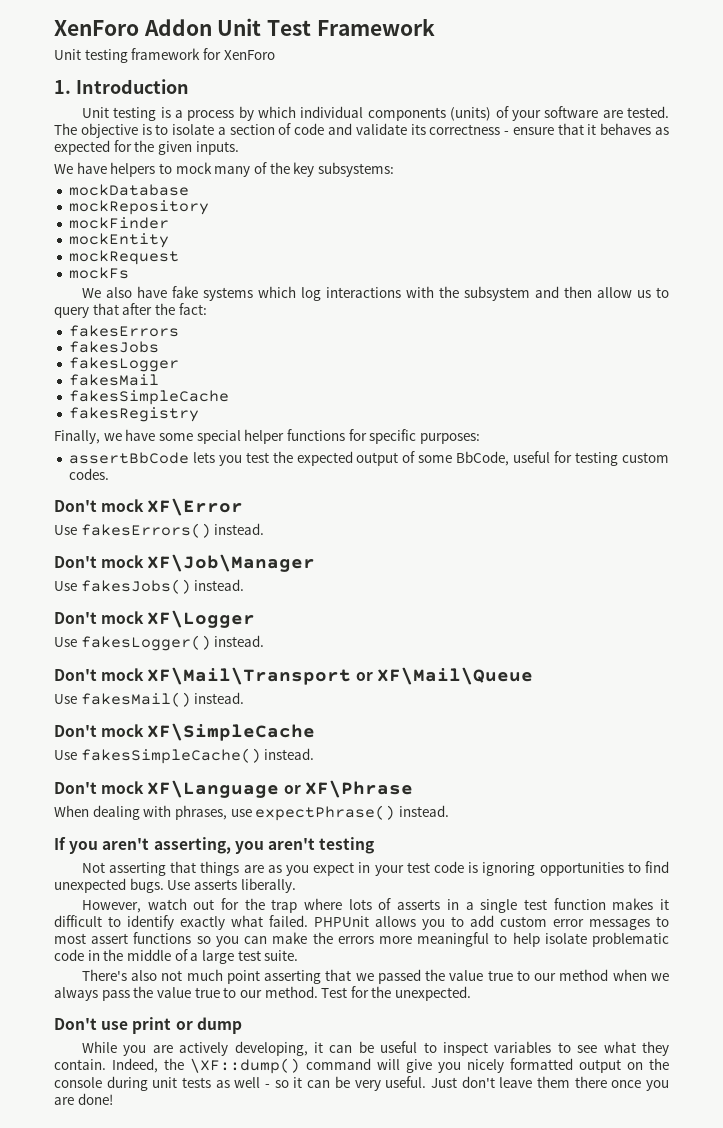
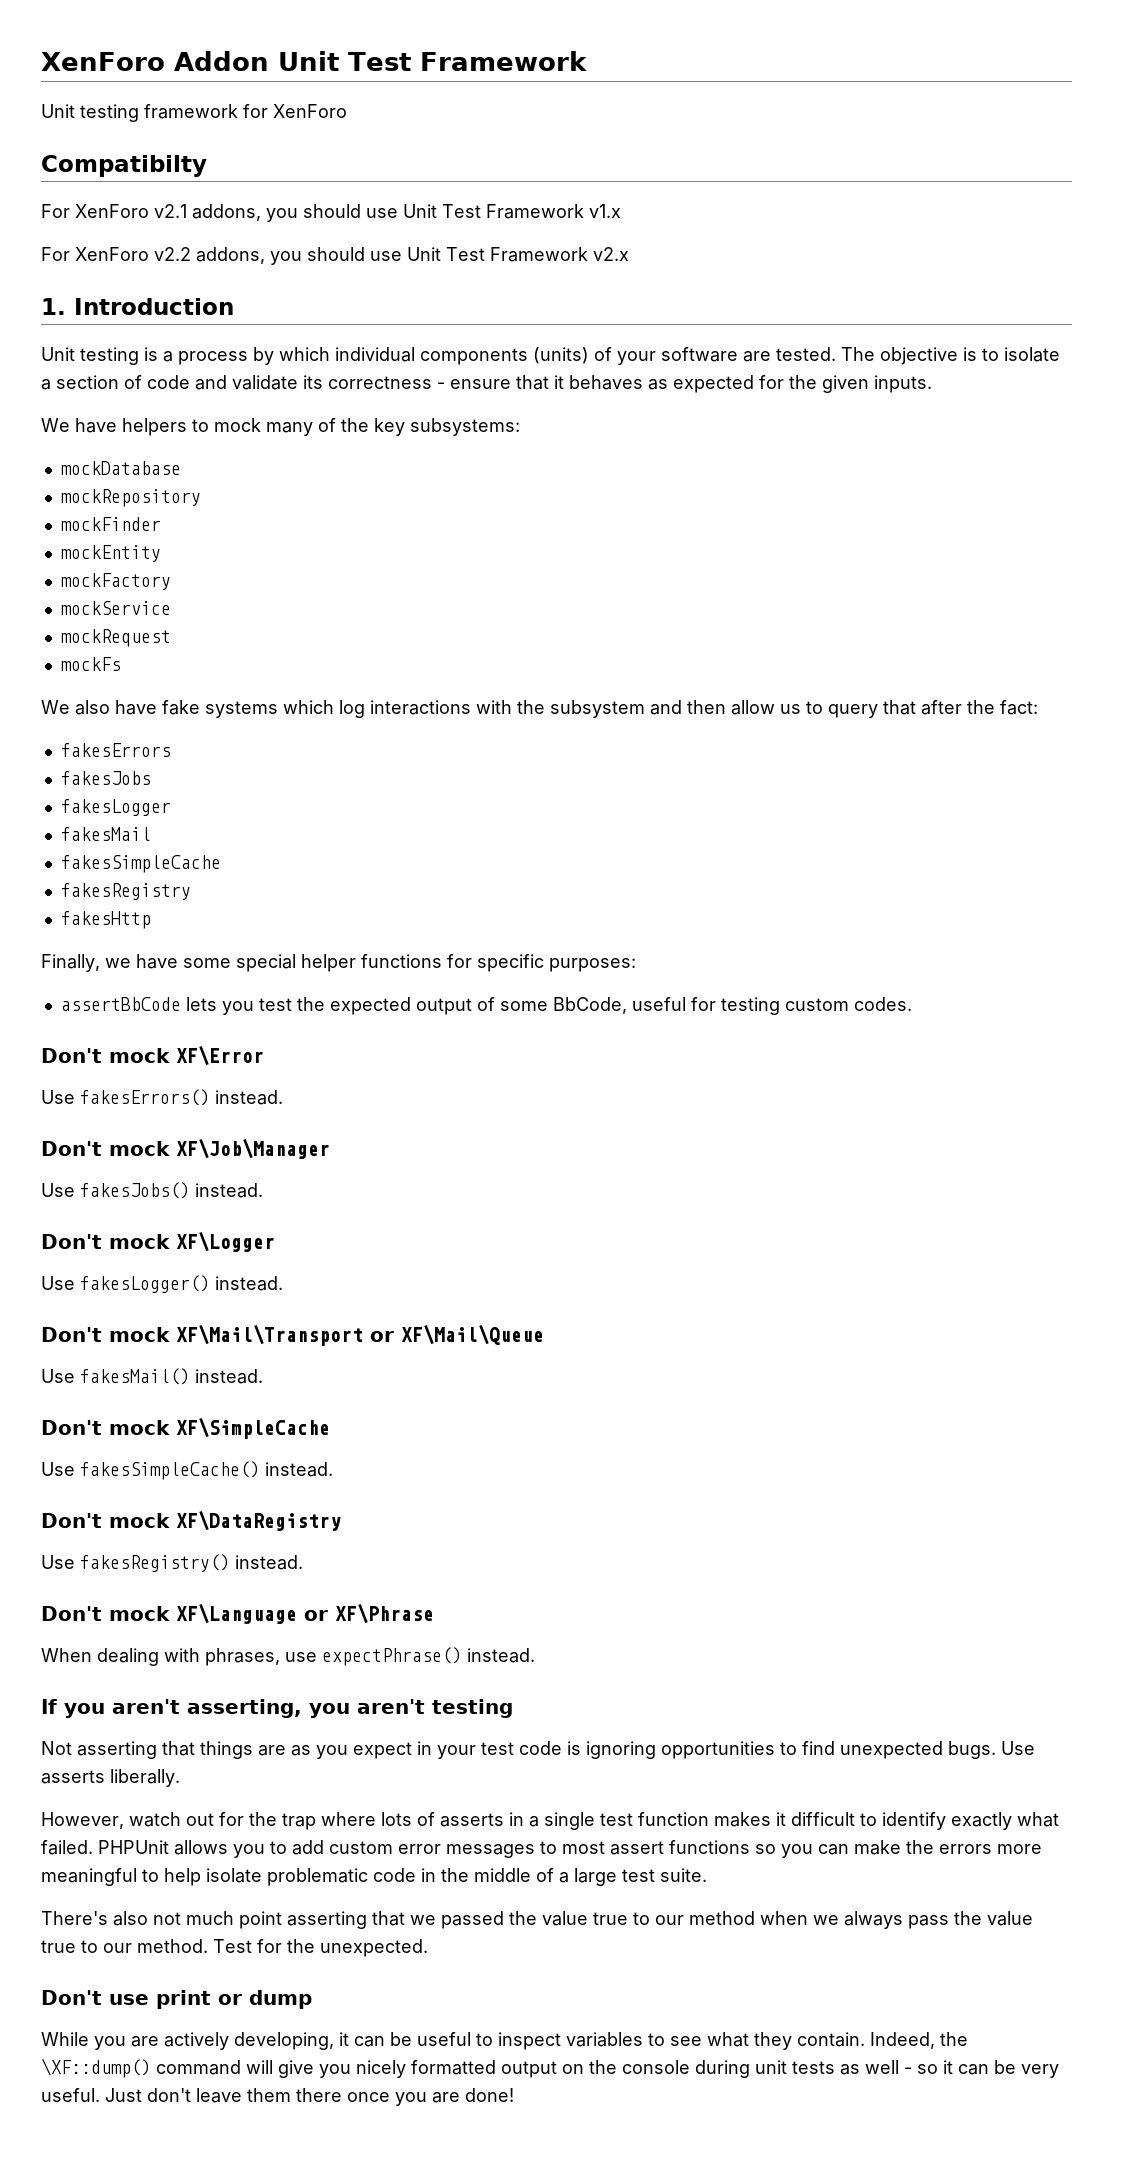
+ Compatibilty
+ For XenForo v2.1 addons, you should use Unit Test Framework v1.x
+ For XenForo v2.2 addons, you should use Unit Test Framework v2.x
+ mockFactory
+ mockService
+ fakesHttp
+ Don't mock XF\DataRegistry
+ Use fakesRegistry() instead.

